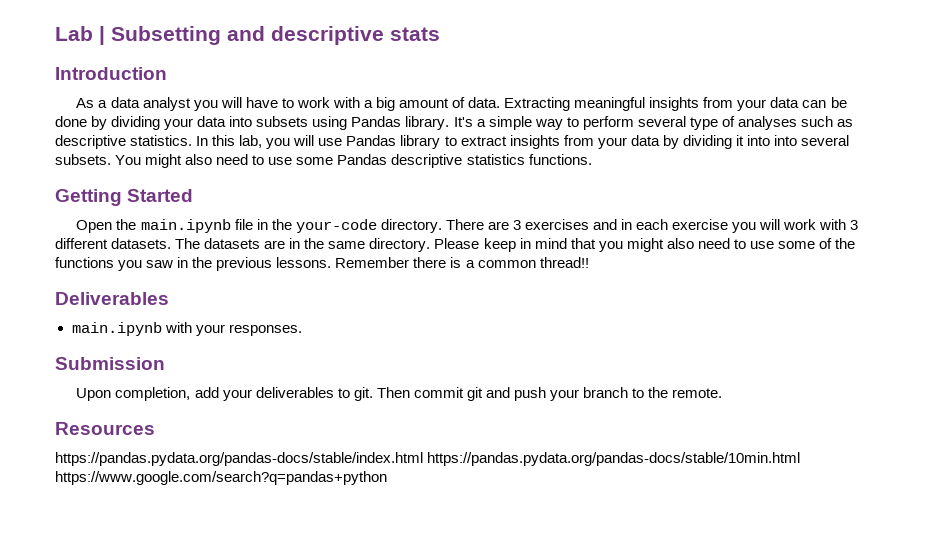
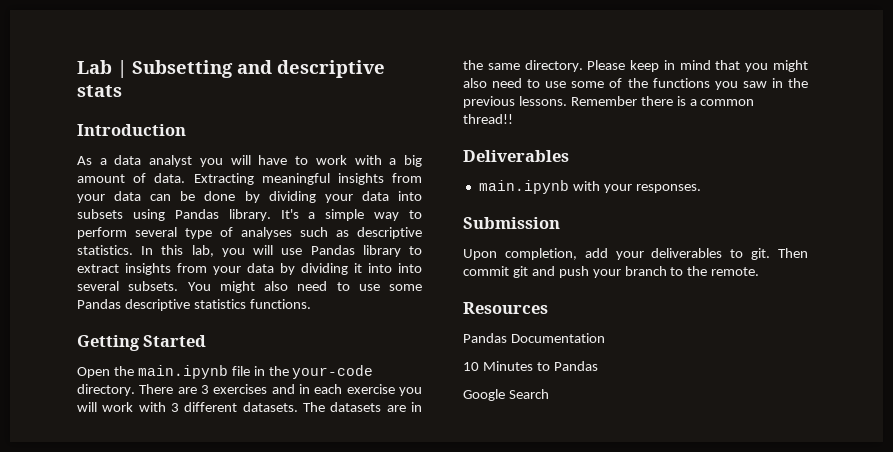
- https://pandas.pydata.org/pandas-docs/stable/index.html https://pandas.pydata.org/pandas-docs/stable/10min.html https://www.google.com/search?q=pandas+python
+ Pandas Documentation
+ 10 Minutes to Pandas
+ Google Search

